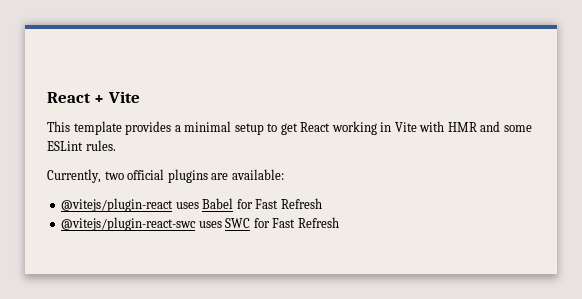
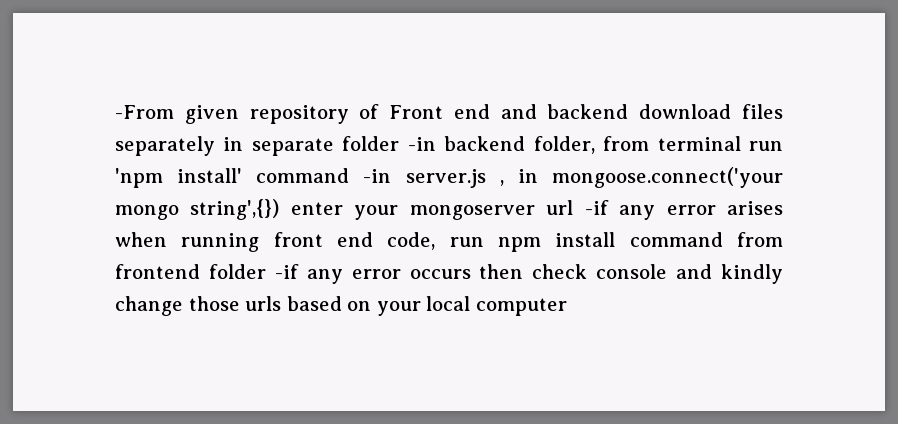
- React + Vite
- This template provides a minimal setup to get React working in Vite with HMR and some ESLint rules.
- Currently, two official plugins are available:
- @vitejs/plugin-react uses Babel for Fast Refresh
- @vitejs/plugin-react-swc uses SWC for Fast Refresh
+ -From given repository of Front end and backend download files separately in separate folder -in backend folder, from terminal run 'npm install' command -in server.js , in mongoose.connect('your mongo string',{}) enter your mongoserver url -if any error arises when running front end code, run npm install command from frontend folder -if any error occurs then check console and kindly change those urls based on your local computer

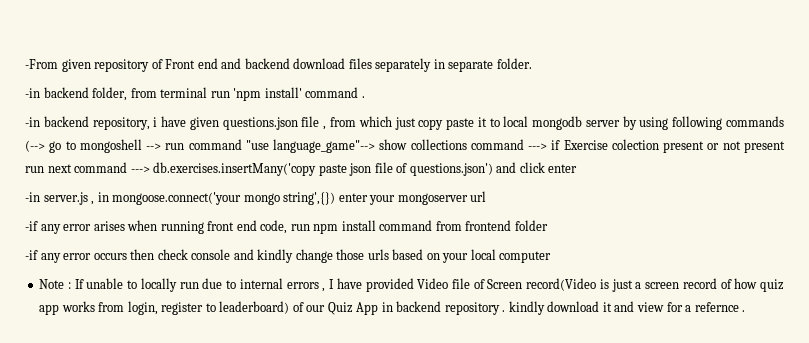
- -From given repository of Front end and backend download files separately in separate folder -in backend folder, from terminal run 'npm install' command -in server.js , in mongoose.connect('your mongo string',{}) enter your mongoserver url -if any error arises when running front end code, run npm install command from frontend folder -if any error occurs then check console and kindly change those urls based on your local computer
+ -From given repository of Front end and backend download files separately in separate folder.
+ -in backend folder, from terminal run 'npm install' command .
+ -in backend repository, i have given questions.json file , from which just copy paste it to local mongodb server by using following commands (--> go to mongoshell --> run command "use language_game"--> show collections command ---> if Exercise colection present or not present run next command ---> db.exercises.insertMany('copy paste json file of questions.json') and click enter
+ -in server.js , in mongoose.connect('your mongo string',{}) enter your mongoserver url
+ -if any error arises when running front end code, run npm install command from frontend folder
+ -if any error occurs then check console and kindly change those urls based on your local computer
+ Note : If unable to locally run due to internal errors , I have provided Video file of Screen record(Video is just a screen record of how quiz app works from login, register to leaderboard) of our Quiz App in backend repository . kindly download it and view for a refernce .

